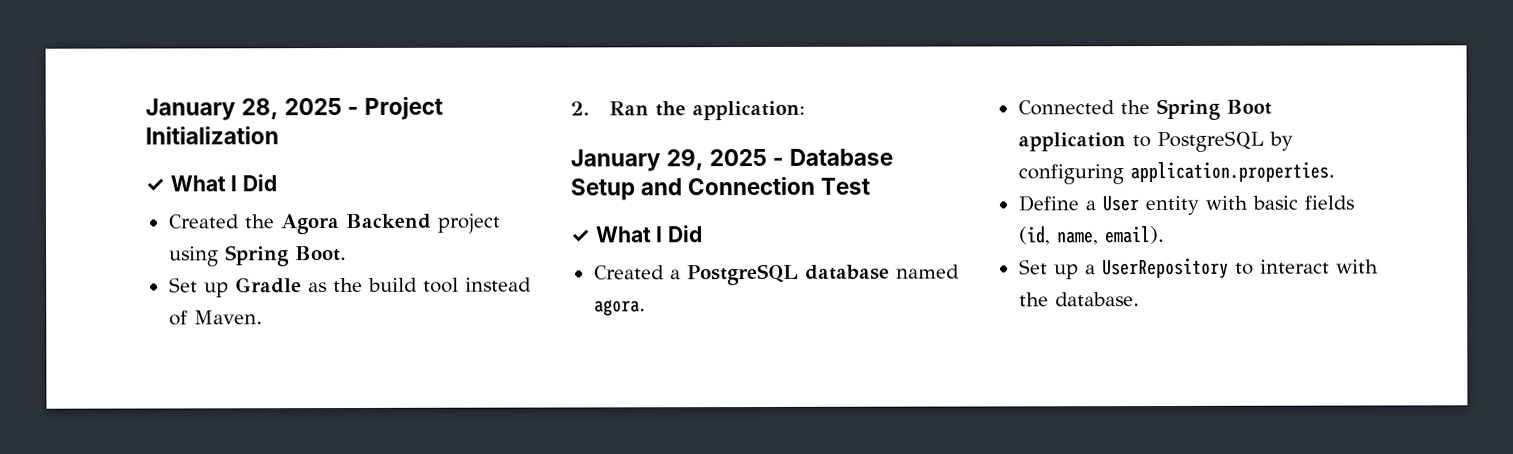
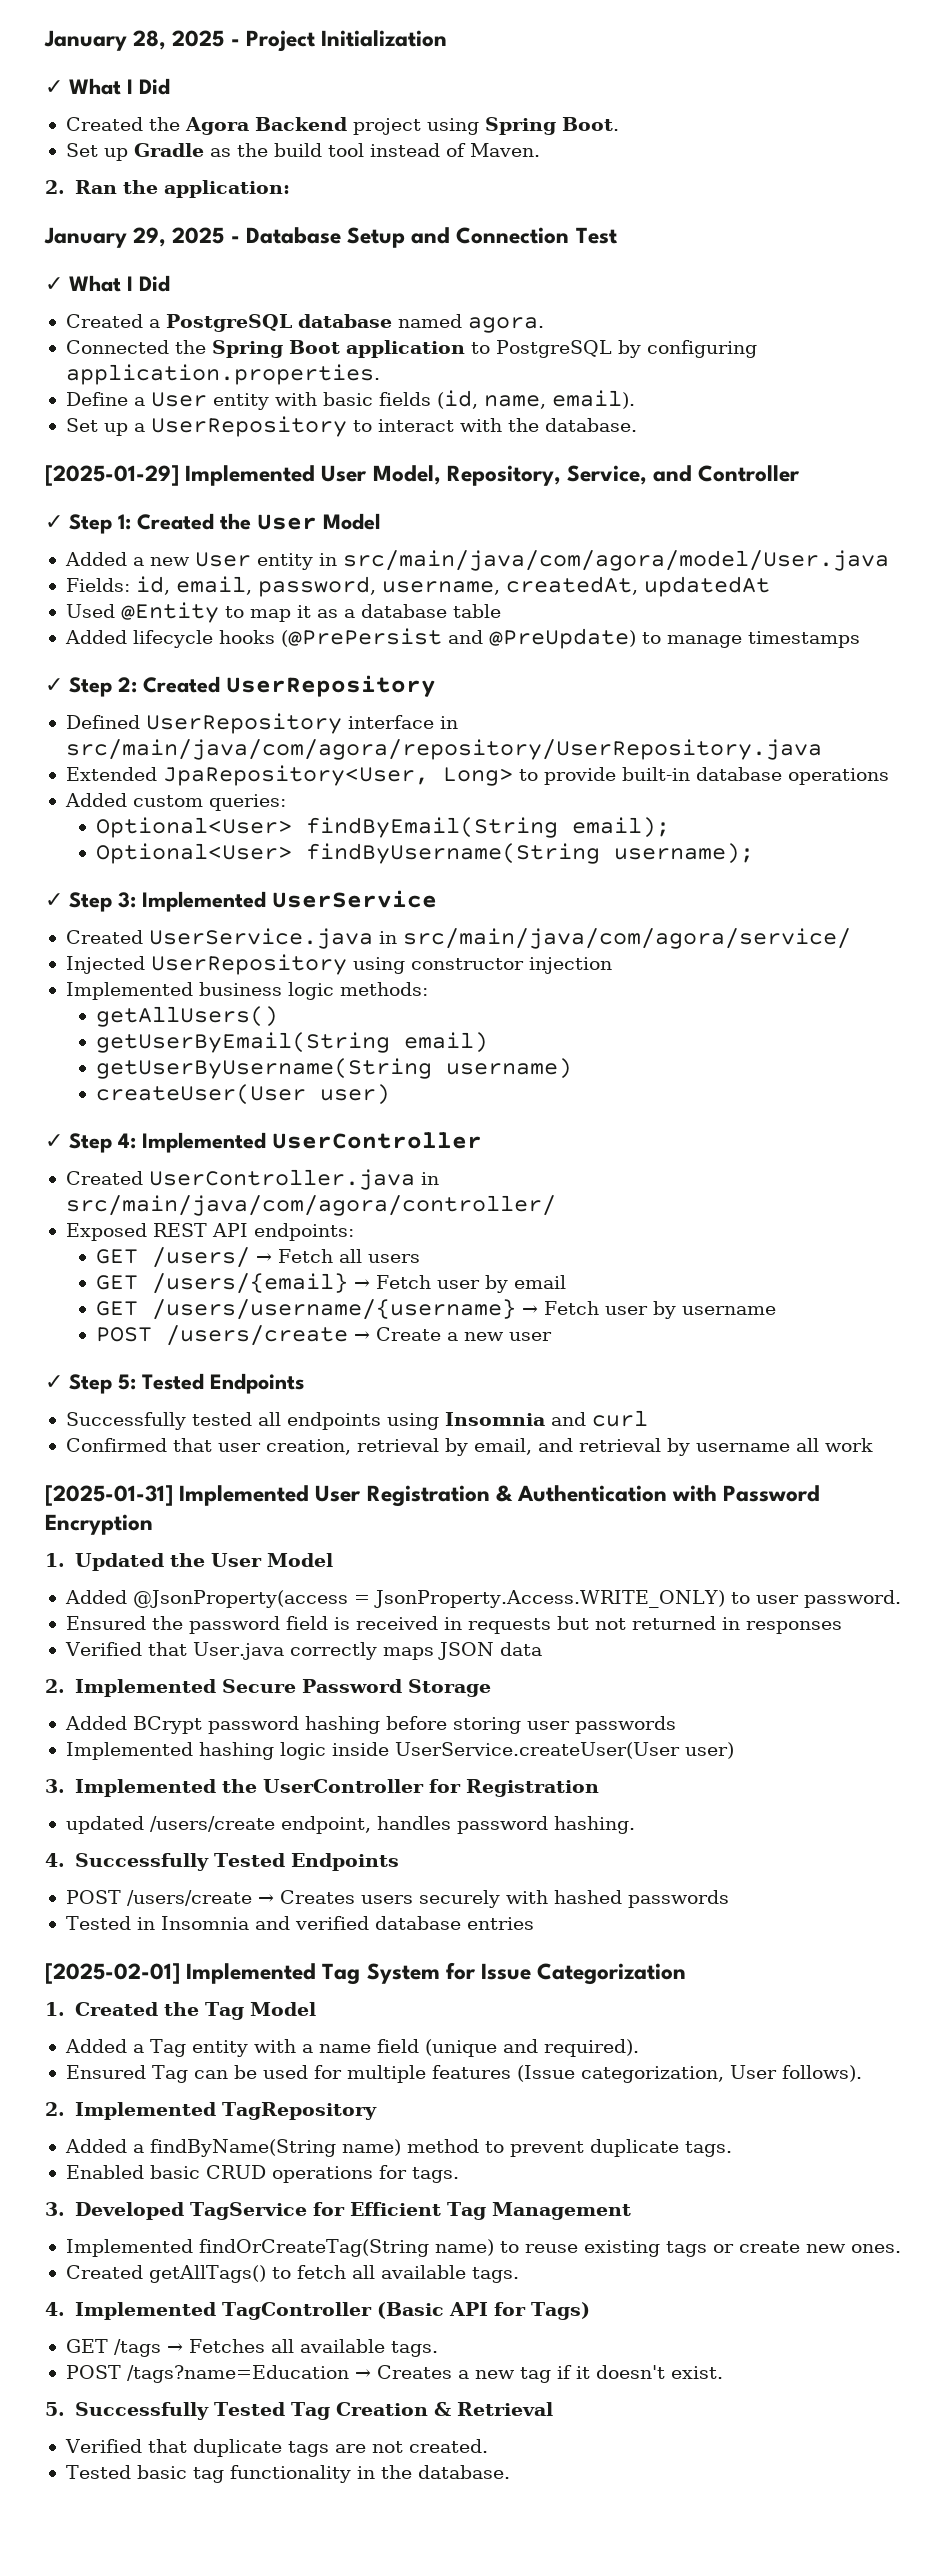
+ [2025-01-29] Implemented User Model, Repository, Service, and Controller
+ ✓ Step 1: Created the User Model
+ Added a new User entity in src/main/java/com/agora/model/User.java
+ Fields: id, email, password, username, createdAt, updatedAt
+ Used @Entity to map it as a database table
+ Added lifecycle hooks (@PrePersist and @PreUpdate) to manage timestamps
+ ✓ Step 2: Created UserRepository
+ Defined UserRepository interface in src/main/java/com/agora/repository/UserRepository.java
+ Extended JpaRepository<User, Long> to provide built-in database operations
+ Added custom queries:
+ Optional<User> findByEmail(String email);
+ Optional<User> findByUsername(String username);
+ ✓ Step 3: Implemented UserService
+ Created UserService.java in src/main/java/com/agora/service/
+ Injected UserRepository using constructor injection
+ Implemented business logic methods:
+ getAllUsers()
+ getUserByEmail(String email)
+ getUserByUsername(String username)
+ createUser(User user)
+ ✓ Step 4: Implemented UserController
+ Created UserController.java in src/main/java/com/agora/controller/
+ Exposed REST API endpoints:
+ GET /users/ → Fetch all users
+ GET /users/{email} → Fetch user by email
+ GET /users/username/{username} → Fetch user by username
+ POST /users/create → Create a new user
+ ✓ Step 5: Tested Endpoints
+ Successfully tested all endpoints using Insomnia and curl
+ Confirmed that user creation, retrieval by email, and retrieval by username all work
+ [2025-01-31] Implemented User Registration & Authentication with Password Encryption
+ 1. Updated the User Model
+ Added @JsonProperty(access = JsonProperty.Access.WRITE_ONLY) to user password.
+ Ensured the password field is received in requests but not returned in responses
+ Verified that User.java correctly maps JSON data
+ 2. Implemented Secure Password Storage
+ Added BCrypt password hashing before storing user passwords
+ Implemented hashing logic inside UserService.createUser(User user)
+ 3. Implemented the UserController for Registration
+ updated /users/create endpoint, handles password hashing.
+ 4. Successfully Tested Endpoints
+ POST /users/create → Creates users securely with hashed passwords
+ Tested in Insomnia and verified database entries
+ [2025-02-01] Implemented Tag System for Issue Categorization
+ 1. Created the Tag Model
+ Added a Tag entity with a name field (unique and required).
+ Ensured Tag can be used for multiple features (Issue categorization, User follows).
+ 2. Implemented TagRepository
+ Added a findByName(String name) method to prevent duplicate tags.
+ Enabled basic CRUD operations for tags.
+ 3. Developed TagService for Efficient Tag Management
+ Implemented findOrCreateTag(String name) to reuse existing tags or create new ones.
+ Created getAllTags() to fetch all available tags.
+ 4. Implemented TagController (Basic API for Tags)
+ GET /tags → Fetches all available tags.
+ POST /tags?name=Education → Creates a new tag if it doesn't exist.
+ 5. Successfully Tested Tag Creation & Retrieval
+ Verified that duplicate tags are not created.
+ Tested basic tag functionality in the database.

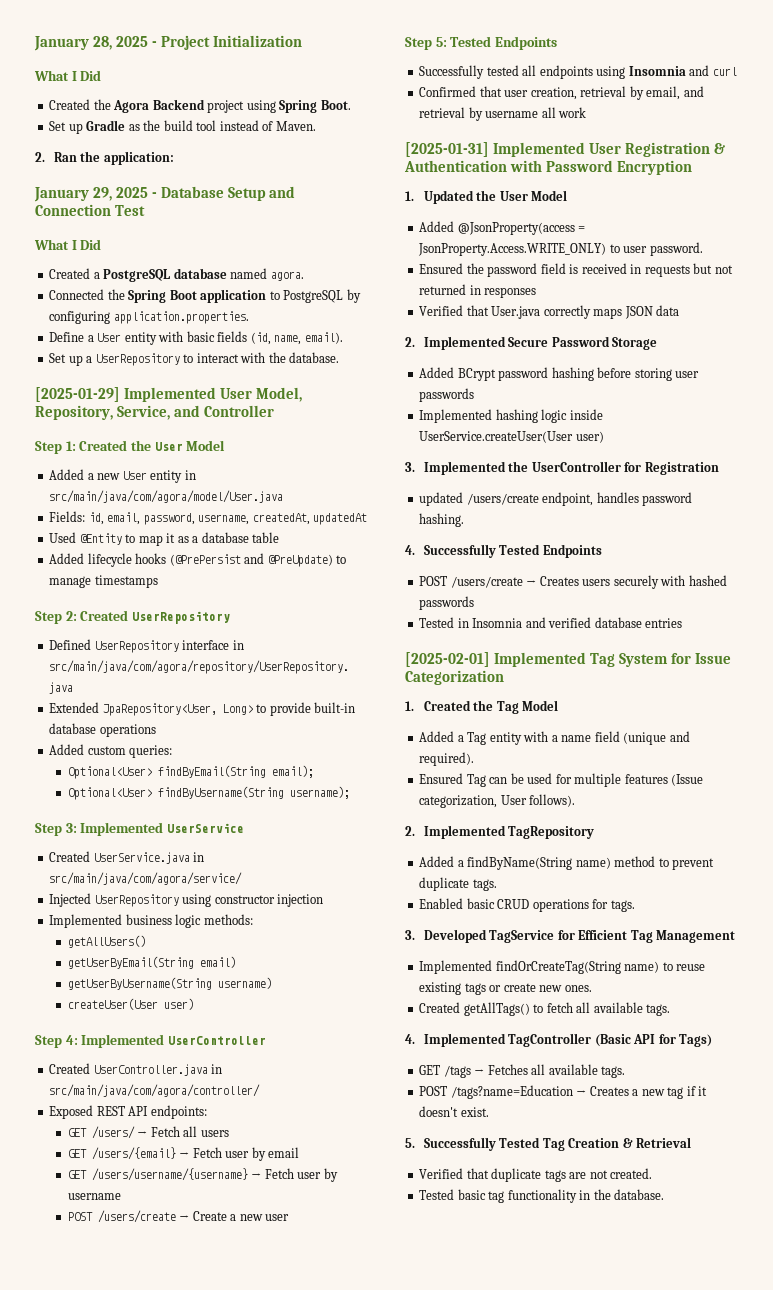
  January 28, 2025 - Project Initialization
- ✓ What I Did
+ What I Did
  January 29, 2025 - Database Setup and Connection Test
- ✓ What I Did
+ What I Did
- ✓ Step 1: Created the User Model
+ Step 1: Created the User Model
- ✓ Step 2: Created UserRepository
+ Step 2: Created UserRepository
- ✓ Step 3: Implemented UserService
+ Step 3: Implemented UserService
- ✓ Step 4: Implemented UserController
+ Step 4: Implemented UserController
- ✓ Step 5: Tested Endpoints
+ Step 5: Tested Endpoints

